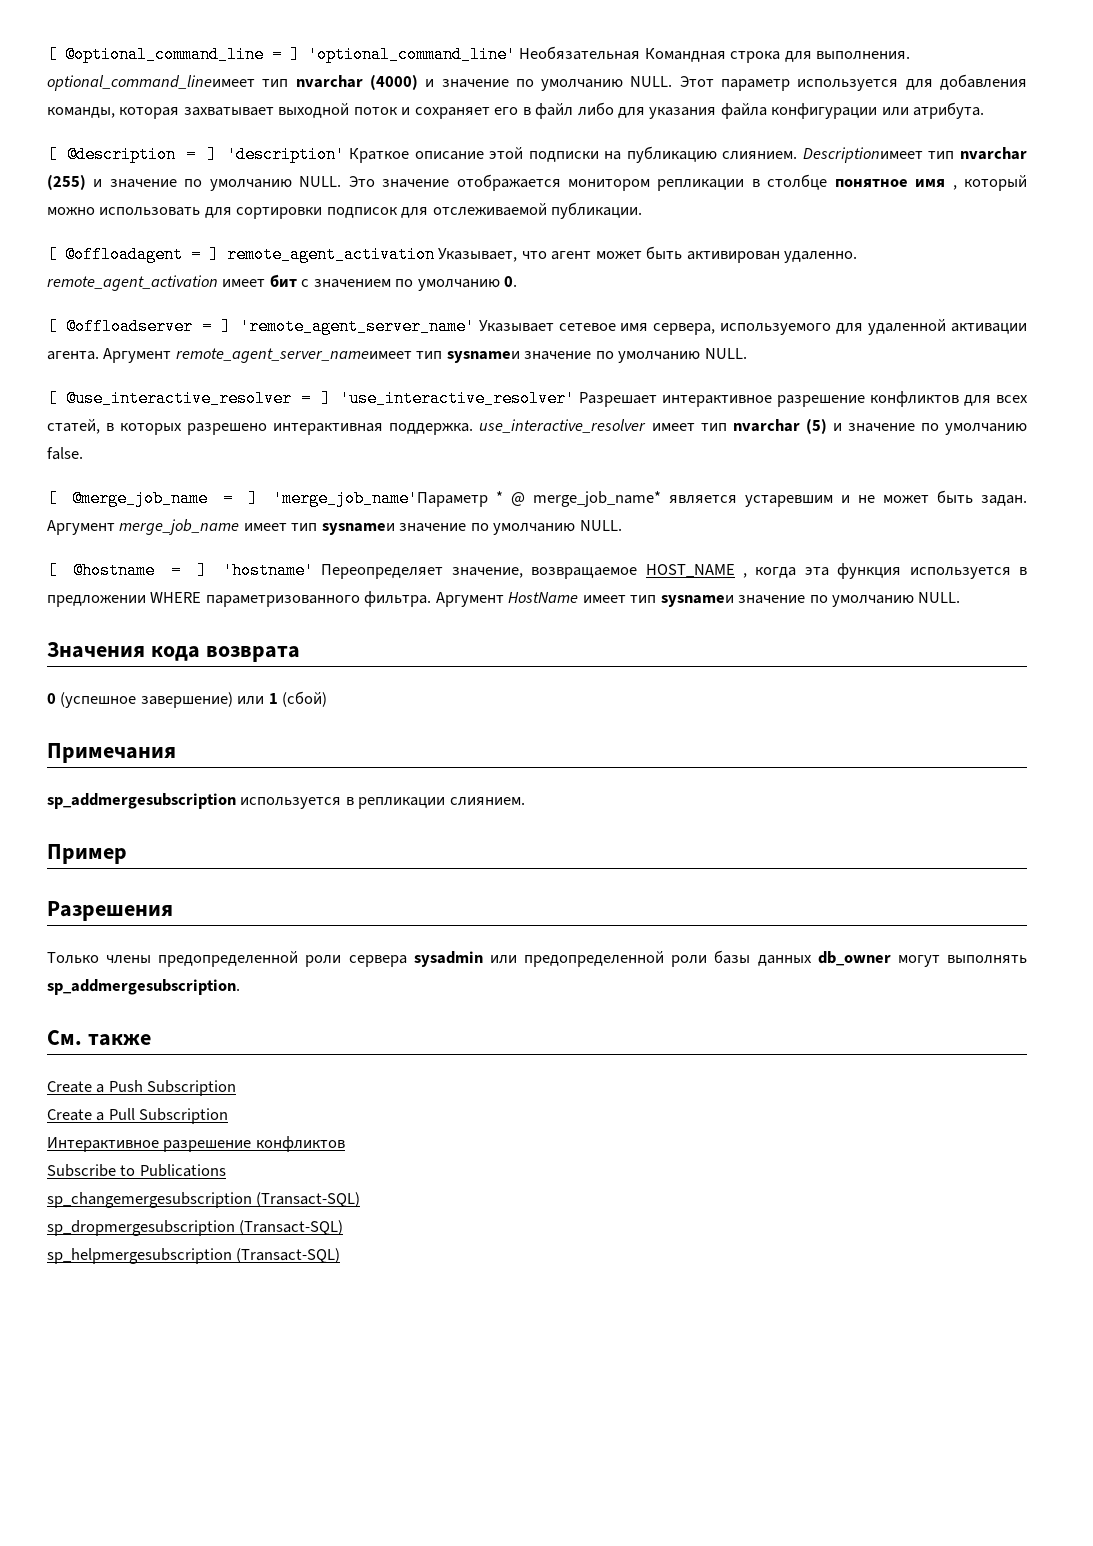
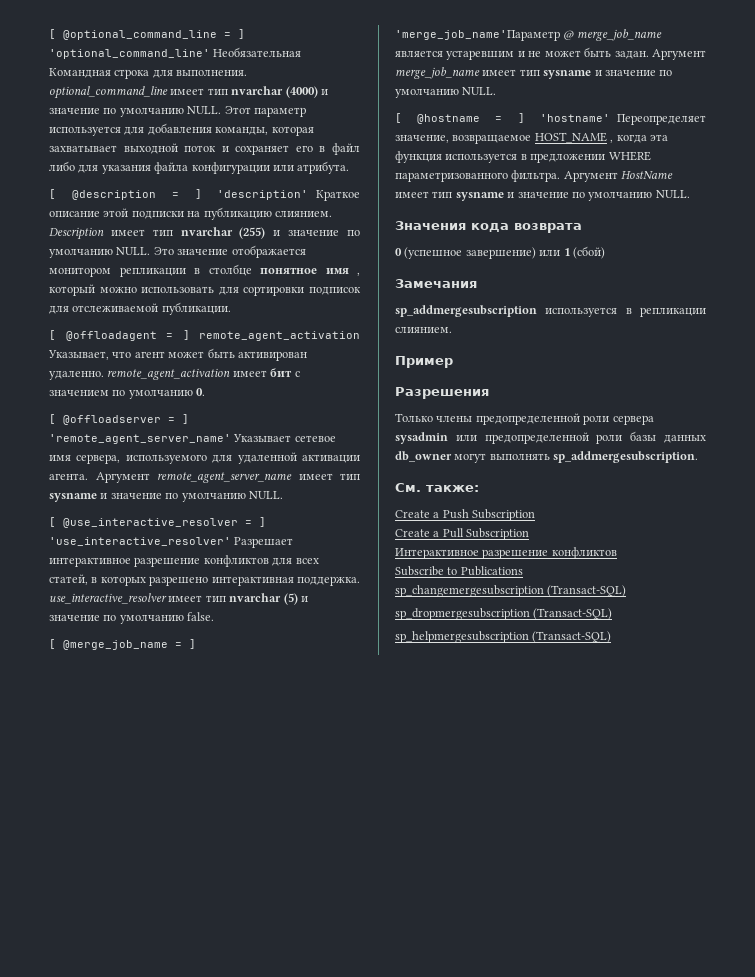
- [ @optional_command_line = ] 'optional_command_line' Необязательная Командная строка для выполнения. optional_command_lineимеет тип nvarchar (4000) и значение по умолчанию NULL.
+ [ @optional_command_line = ] 'optional_command_line' Необязательная Командная строка для выполнения. optional_command_line имеет тип nvarchar (4000) и значение по умолчанию NULL.
- Descriptionимеет тип nvarchar (255) и значение по умолчанию NULL.
+ Description имеет тип nvarchar (255) и значение по умолчанию NULL.
- Аргумент remote_agent_server_nameимеет тип sysnameи значение по умолчанию NULL.
+ Аргумент remote_agent_server_name имеет тип sysname и значение по умолчанию NULL.
- [ @merge_job_name = ] 'merge_job_name'Параметр * @ merge_job_name* является устаревшим и не может быть задан.
+ [ @merge_job_name = ] 'merge_job_name'Параметр @ merge_job_name является устаревшим и не может быть задан.
- Аргумент merge_job_name имеет тип sysnameи значение по умолчанию NULL.
+ Аргумент merge_job_name имеет тип sysname и значение по умолчанию NULL.
- Аргумент HostName имеет тип sysnameи значение по умолчанию NULL.
+ Аргумент HostName имеет тип sysname и значение по умолчанию NULL.
- Примечания
+ Замечания
- См. также
+ См. также:

